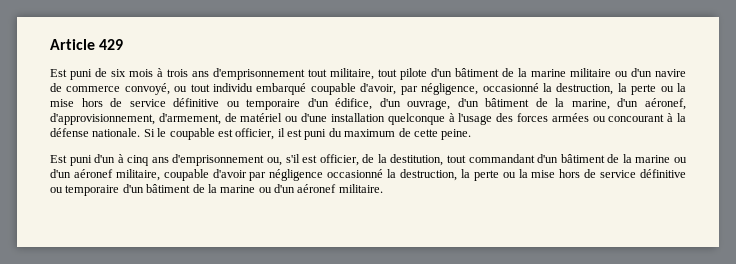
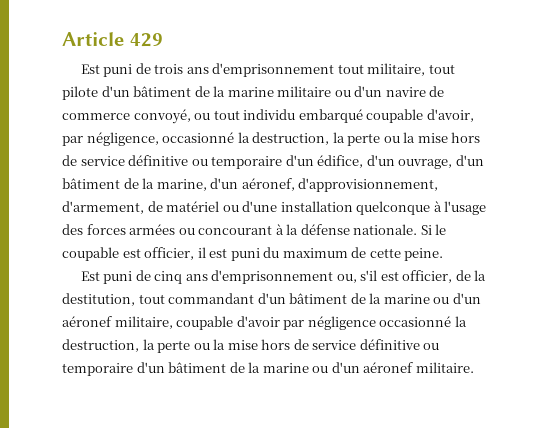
- Est puni de six mois à trois ans d'emprisonnement tout militaire, tout pilote d'un bâtiment de la marine militaire ou d'un navire de commerce convoyé, ou tout individu embarqué coupable d'avoir, par négligence, occasionné la destruction, la perte ou la mise hors de service définitive ou temporaire d'un édifice, d'un ouvrage, d'un bâtiment de la marine, d'un aéronef, d'approvisionnement, d'armement, de matériel ou d'une installation quelconque à l'usage des forces armées ou concourant à la défense nationale.
+ Est puni de trois ans d'emprisonnement tout militaire, tout pilote d'un bâtiment de la marine militaire ou d'un navire de commerce convoyé, ou tout individu embarqué coupable d'avoir, par négligence, occasionné la destruction, la perte ou la mise hors de service définitive ou temporaire d'un édifice, d'un ouvrage, d'un bâtiment de la marine, d'un aéronef, d'approvisionnement, d'armement, de matériel ou d'une installation quelconque à l'usage des forces armées ou concourant à la défense nationale.
- Est puni d'un à cinq ans d'emprisonnement ou, s'il est officier, de la destitution, tout commandant d'un bâtiment de la marine ou d'un aéronef militaire, coupable d'avoir par négligence occasionné la destruction, la perte ou la mise hors de service définitive ou temporaire d'un bâtiment de la marine ou d'un aéronef militaire.
+ Est puni de cinq ans d'emprisonnement ou, s'il est officier, de la destitution, tout commandant d'un bâtiment de la marine ou d'un aéronef militaire, coupable d'avoir par négligence occasionné la destruction, la perte ou la mise hors de service définitive ou temporaire d'un bâtiment de la marine ou d'un aéronef militaire.

